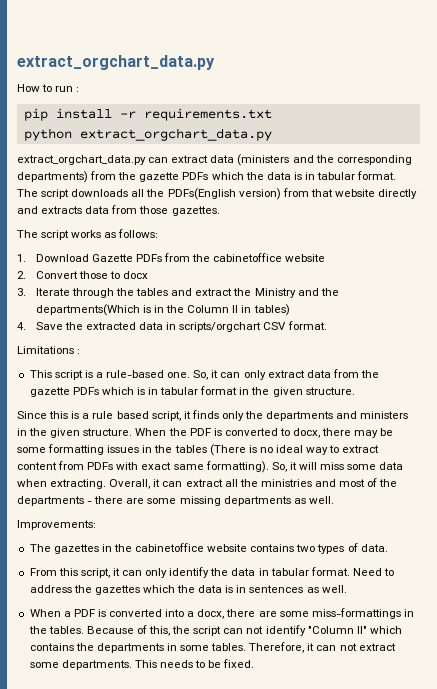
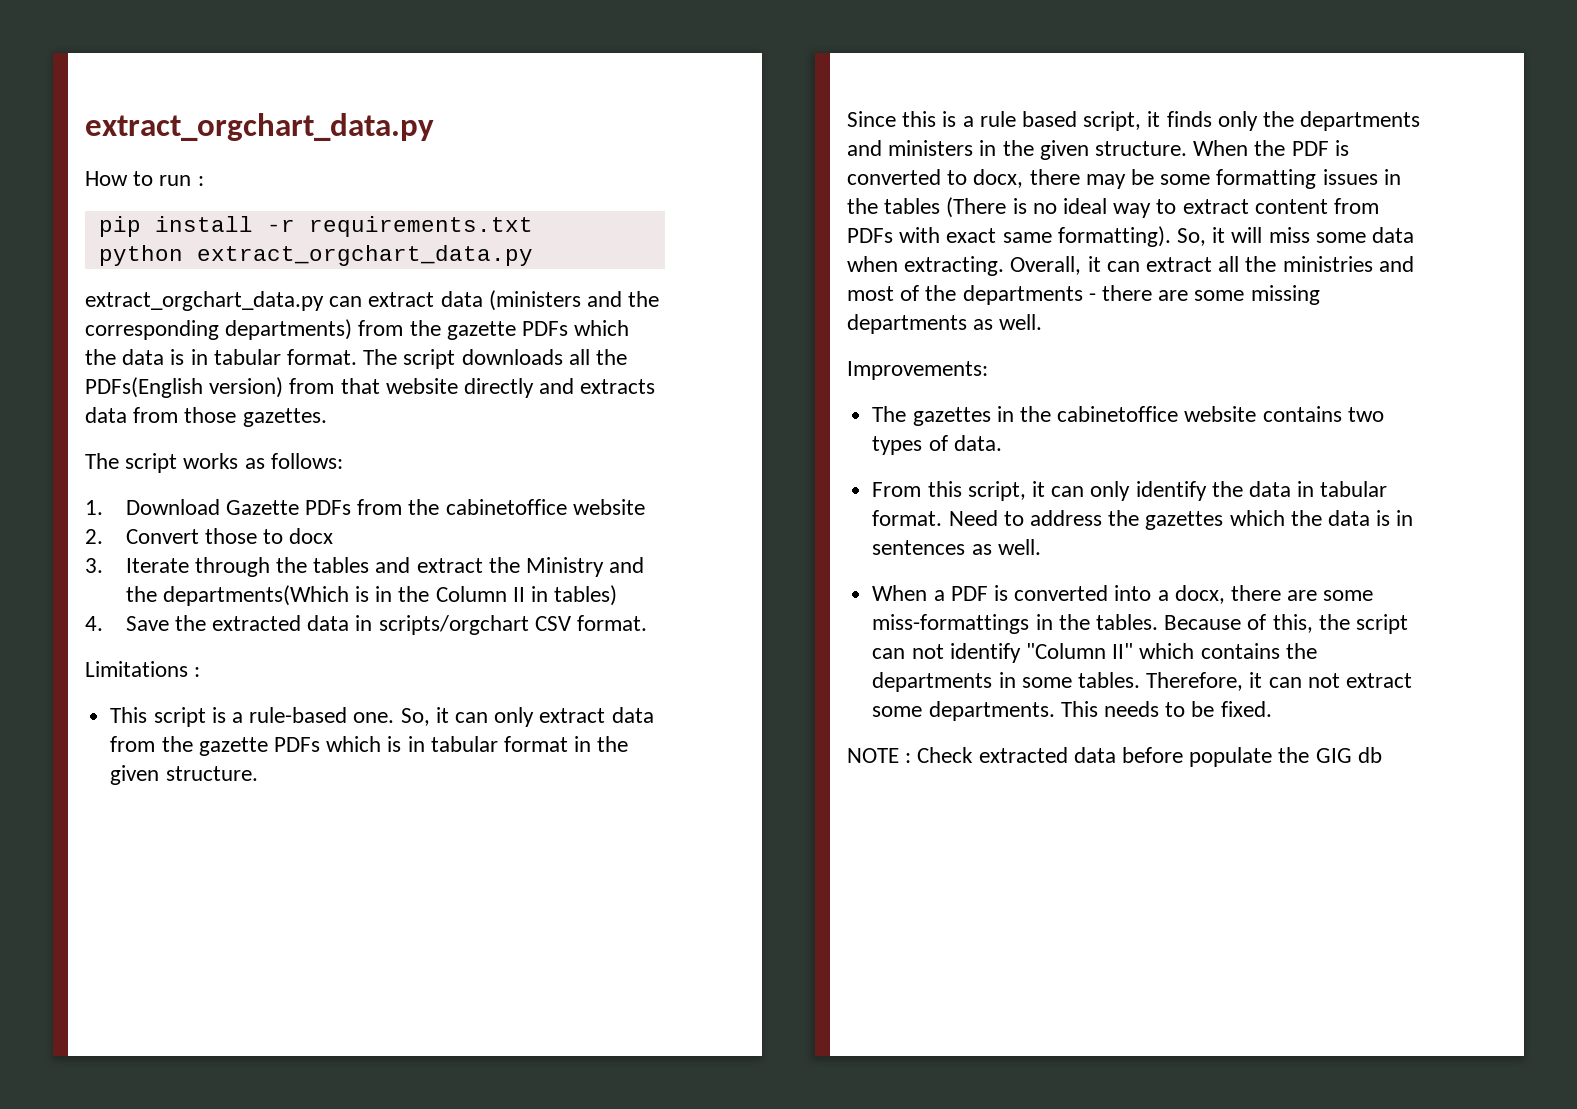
+ NOTE : Check extracted data before populate the GIG db

